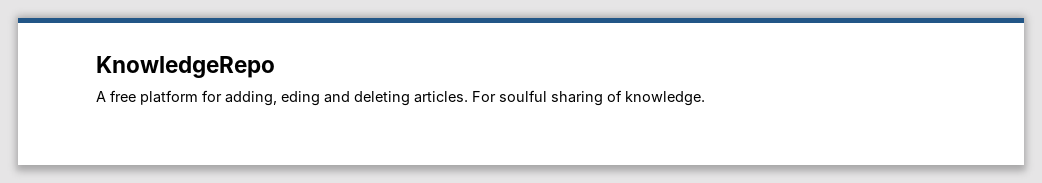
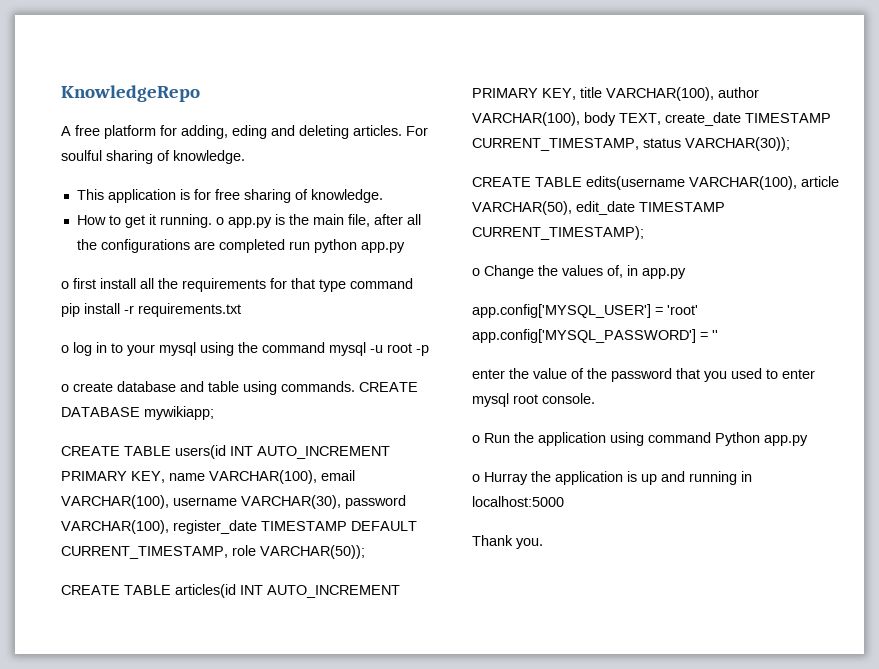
+ This application is for free sharing of knowledge.
+ How to get it running. o app.py is the main file, after all the configurations are completed run python app.py
+ o first install all the requirements for that type command pip install -r requirements.txt
+ o log in to your mysql using the command mysql -u root -p
+ o create database and table using commands. CREATE DATABASE mywikiapp;
+ CREATE TABLE users(id INT AUTO_INCREMENT PRIMARY KEY, name VARCHAR(100), email VARCHAR(100), username VARCHAR(30), password VARCHAR(100), register_date TIMESTAMP DEFAULT CURRENT_TIMESTAMP, role VARCHAR(50));
+ CREATE TABLE articles(id INT AUTO_INCREMENT PRIMARY KEY, title VARCHAR(100), author VARCHAR(100), body TEXT, create_date TIMESTAMP CURRENT_TIMESTAMP, status VARCHAR(30));
+ CREATE TABLE edits(username VARCHAR(100), article VARCHAR(50), edit_date TIMESTAMP CURRENT_TIMESTAMP);
+ o Change the values of, in app.py
+ app.config['MYSQL_USER'] = 'root' app.config['MYSQL_PASSWORD'] = ''
+ enter the value of the password that you used to enter mysql root console.
+ o Run the application using command Python app.py
+ o Hurray the application is up and running in localhost:5000
+ Thank you.

